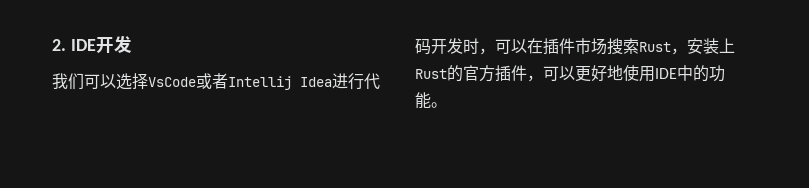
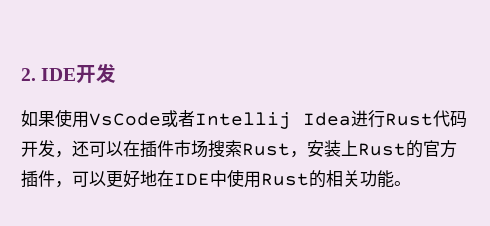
- 我们可以选择VsCode或者Intellij Idea进行代码开发时，可以在插件市场搜索Rust，安装上Rust的官方插件，可以更好地使用IDE中的功能。
+ 如果使用VsCode或者Intellij Idea进行Rust代码开发，还可以在插件市场搜索Rust，安装上Rust的官方插件，可以更好地在IDE中使用Rust的相关功能。

